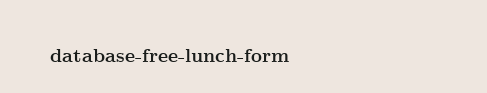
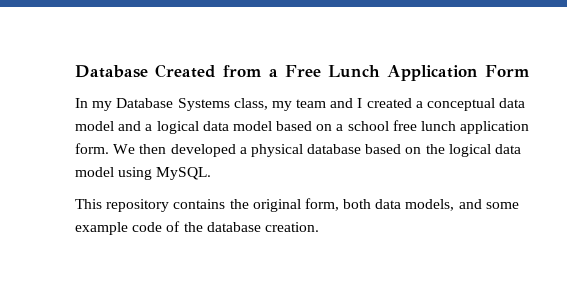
- database-free-lunch-form
+ Database Created from a Free Lunch Application Form
+ In my Database Systems class, my team and I created a conceptual data model and a logical data model based on a school free lunch application form. We then developed a physical database based on the logical data model using MySQL.
+ This repository contains the original form, both data models, and some example code of the database creation.

